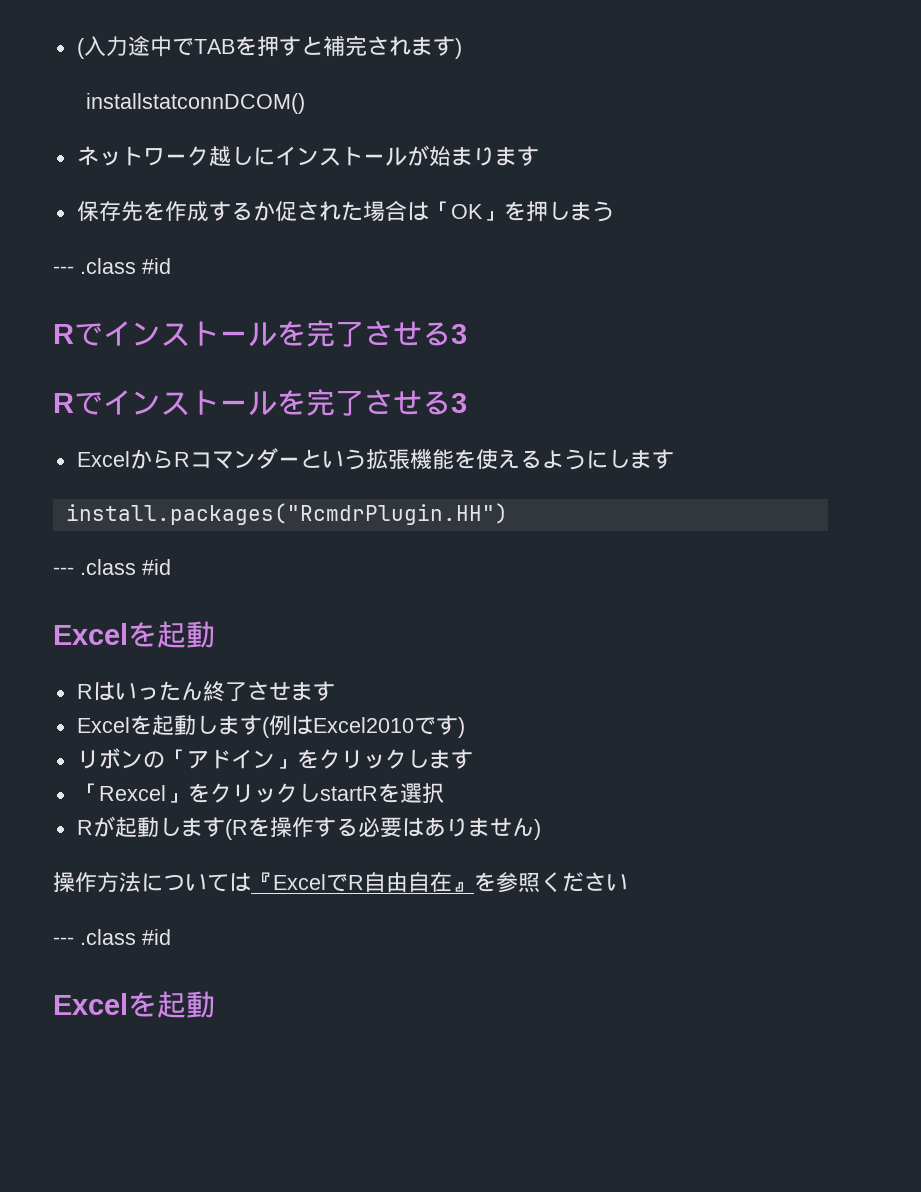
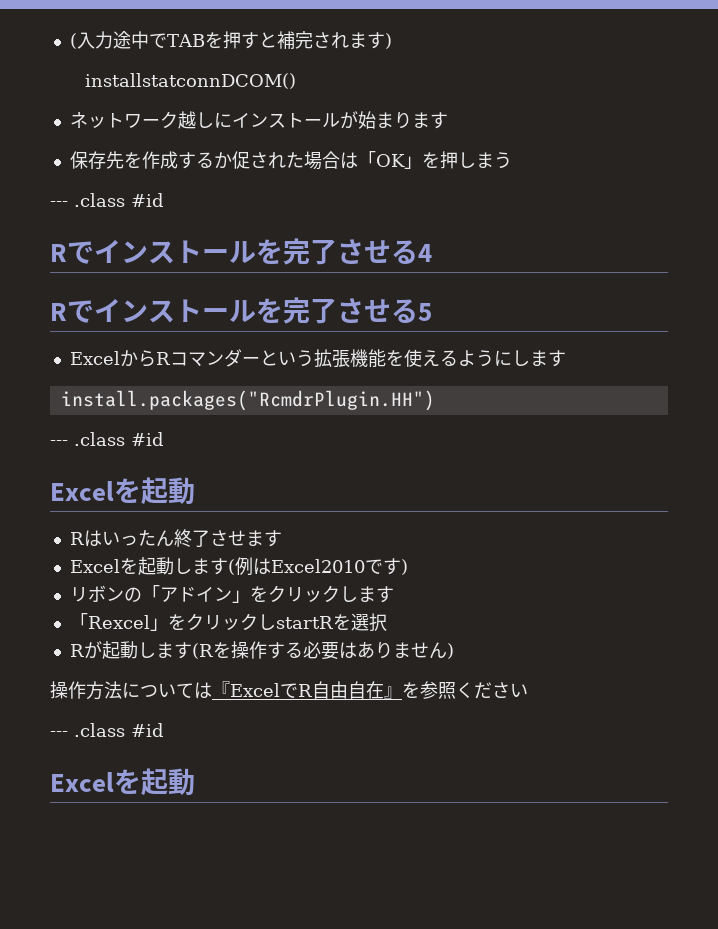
  保存先を作成するか促された場合は「OK」を押しまう
  --- .class #id
- Rでインストールを完了させる3
- Rでインストールを完了させる3
+ Rでインストールを完了させる4
+ Rでインストールを完了させる5

